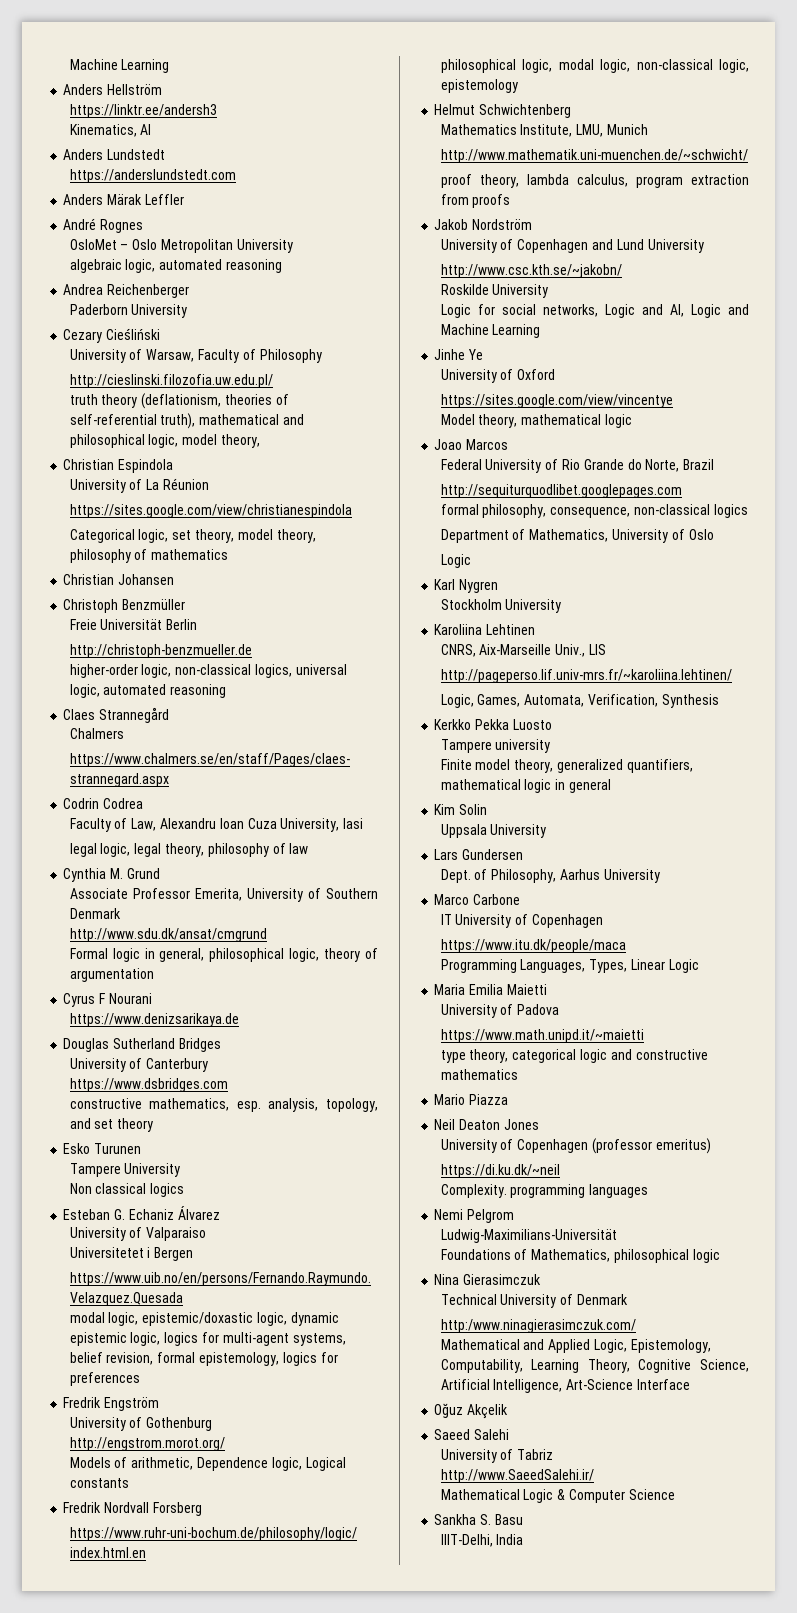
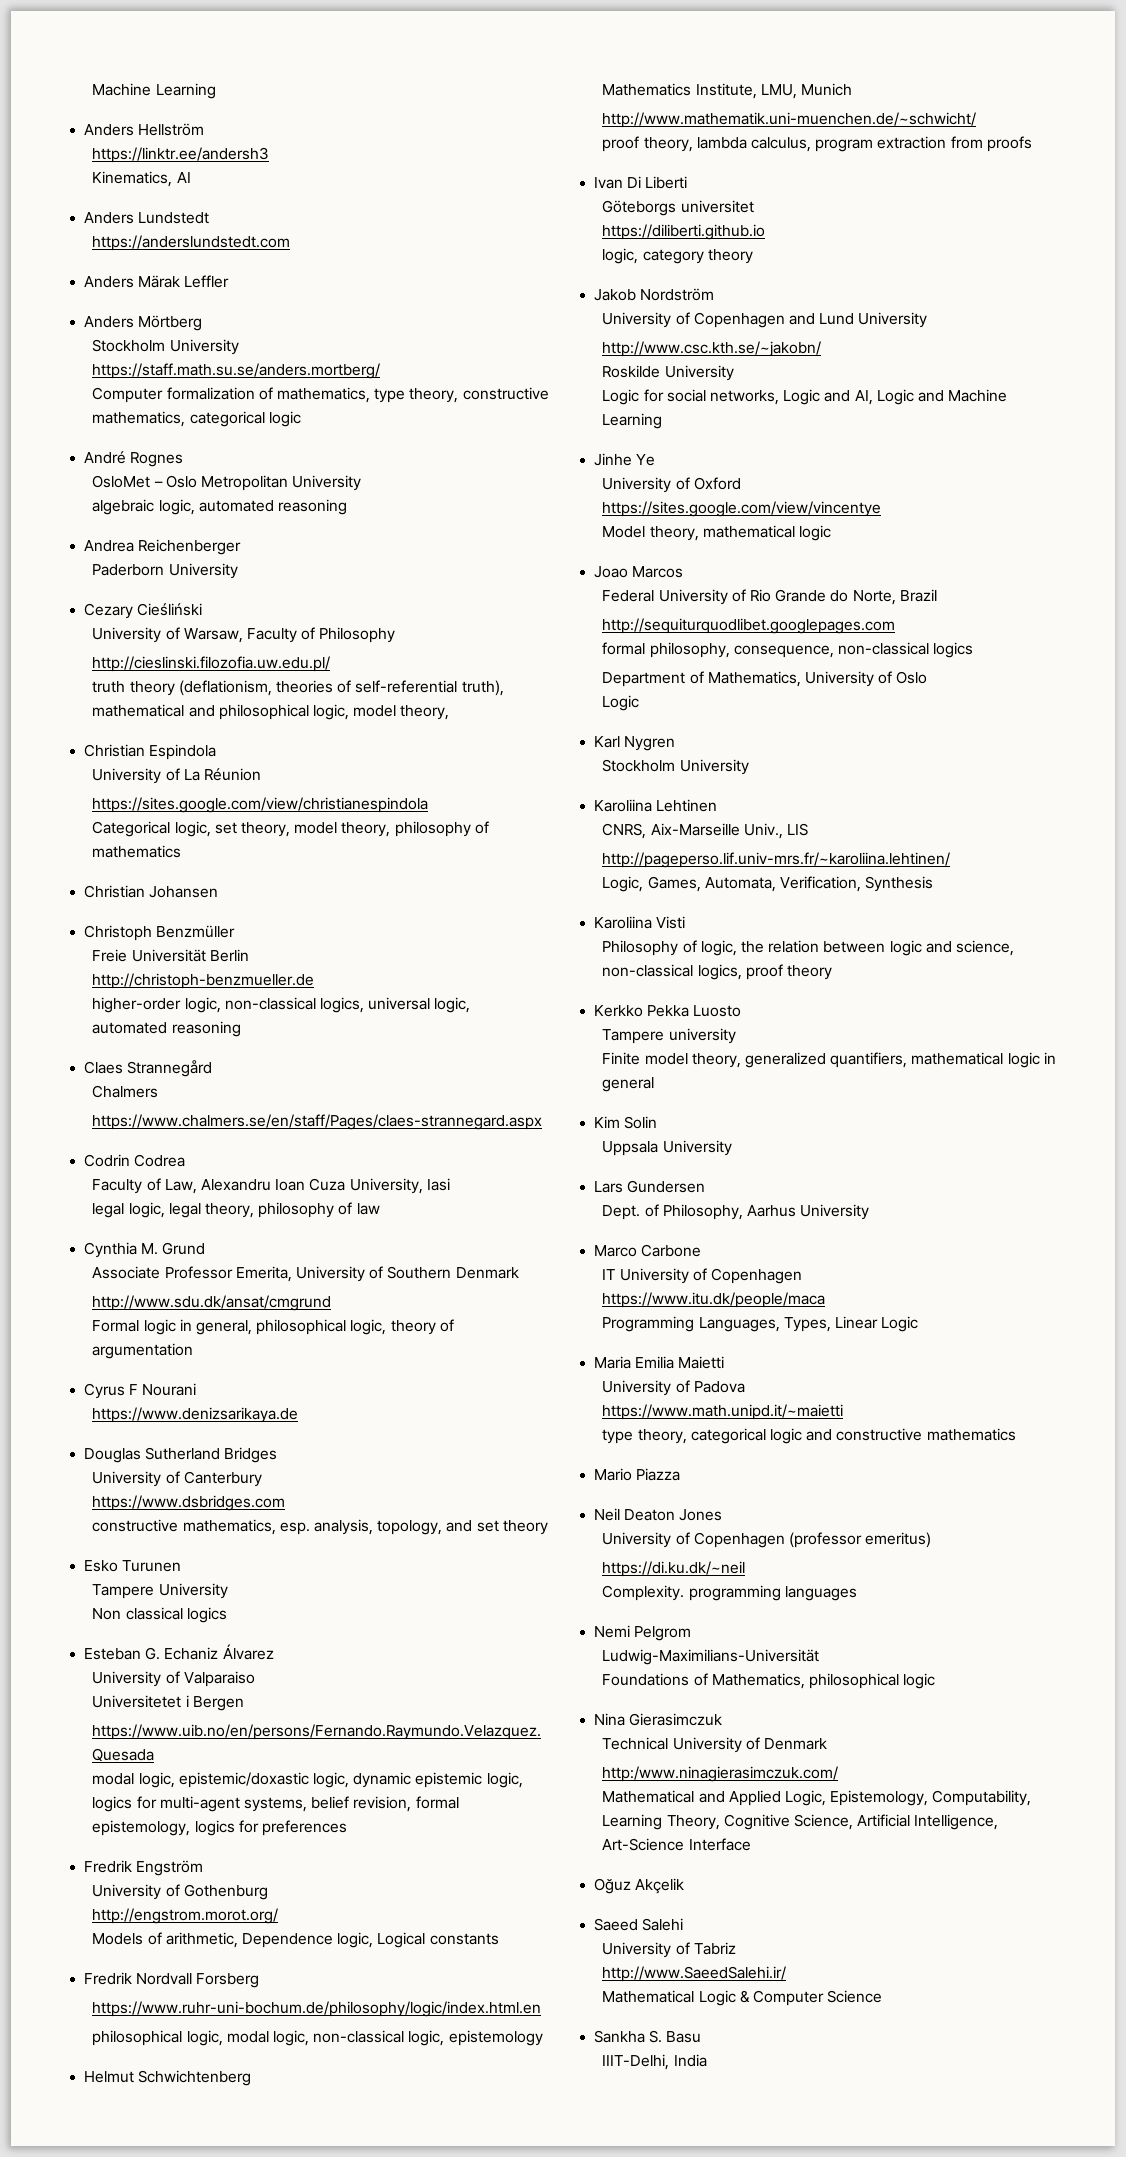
+ Anders Mörtberg
+ Stockholm University
+ https://staff.math.su.se/anders.mortberg/
+ Computer formalization of mathematics, type theory, constructive mathematics, categorical logic
+ Ivan Di Liberti
+ Göteborgs universitet
+ https://diliberti.github.io
+ logic, category theory
+ Karoliina Visti
+ Philosophy of logic, the relation between logic and science, non-classical logics, proof theory

